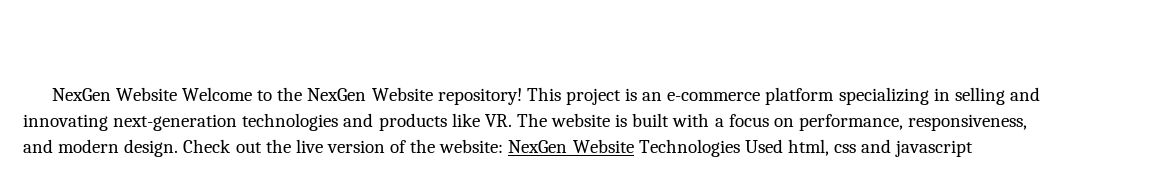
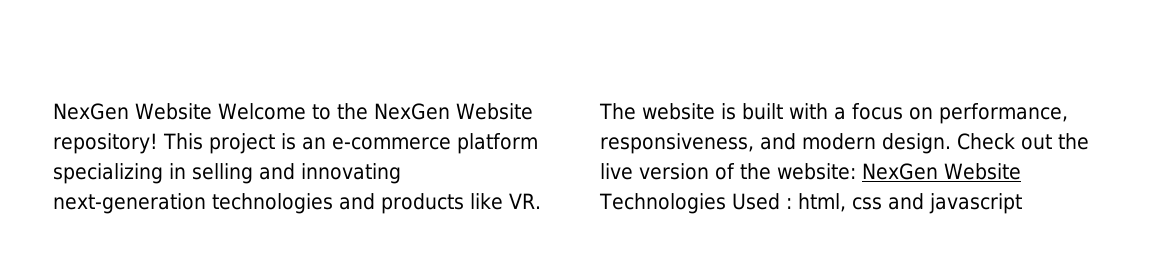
- Check out the live version of the website: NexGen Website Technologies Used html, css and javascript
+ Check out the live version of the website: NexGen Website Technologies Used : html, css and javascript

